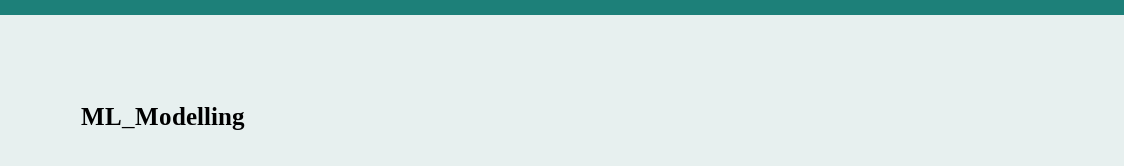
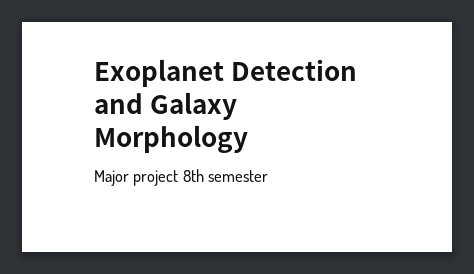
- ML_Modelling
+ Exoplanet Detection and Galaxy Morphology
+ Major project 8th semester

